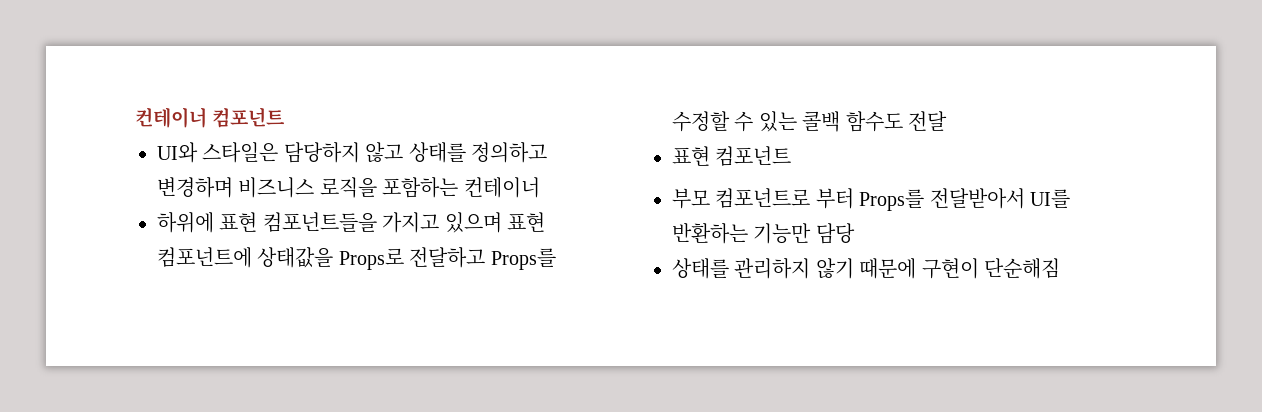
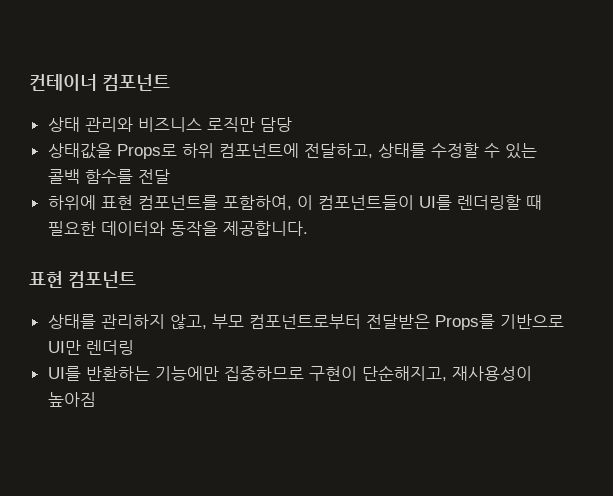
- UI와 스타일은 담당하지 않고 상태를 정의하고 변경하며 비즈니스 로직을 포함하는 컨테이너
- 하위에 표현 컴포넌트들을 가지고 있으며 표현 컴포넌트에 상태값을 Props로 전달하고 Props를 수정할 수 있는 콜백 함수도 전달
+ 상태 관리와 비즈니스 로직만 담당
+ 상태값을 Props로 하위 컴포넌트에 전달하고, 상태를 수정할 수 있는 콜백 함수를 전달
+ 하위에 표현 컴포넌트를 포함하여, 이 컴포넌트들이 UI를 렌더링할 때 필요한 데이터와 동작을 제공합니다.
  표현 컴포넌트
- 부모 컴포넌트로 부터 Props를 전달받아서 UI를 반환하는 기능만 담당
- 상태를 관리하지 않기 때문에 구현이 단순해짐
+ 상태를 관리하지 않고, 부모 컴포넌트로부터 전달받은 Props를 기반으로 UI만 렌더링
+ UI를 반환하는 기능에만 집중하므로 구현이 단순해지고, 재사용성이 높아짐

